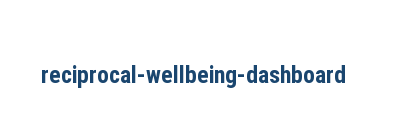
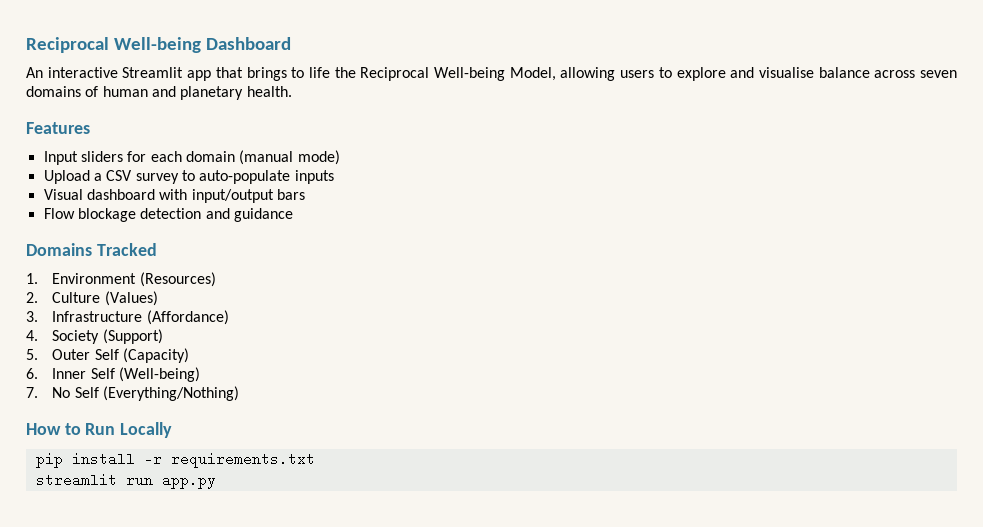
- reciprocal-wellbeing-dashboard
+ Reciprocal Well-being Dashboard
+ An interactive Streamlit app that brings to life the Reciprocal Well-being Model, allowing users to explore and visualise balance across seven domains of human and planetary health.
+ Features
+ Input sliders for each domain (manual mode)
+ Upload a CSV survey to auto-populate inputs
+ Visual dashboard with input/output bars
+ Flow blockage detection and guidance
+ Domains Tracked
+ 1. Environment (Resources)
+ 2. Culture (Values)
+ 3. Infrastructure (Affordance)
+ 4. Society (Support)
+ 5. Outer Self (Capacity)
+ 6. Inner Self (Well-being)
+ 7. No Self (Everything/Nothing)
+ How to Run Locally
+ pip install -r requirements.txt
+ streamlit run app.py

